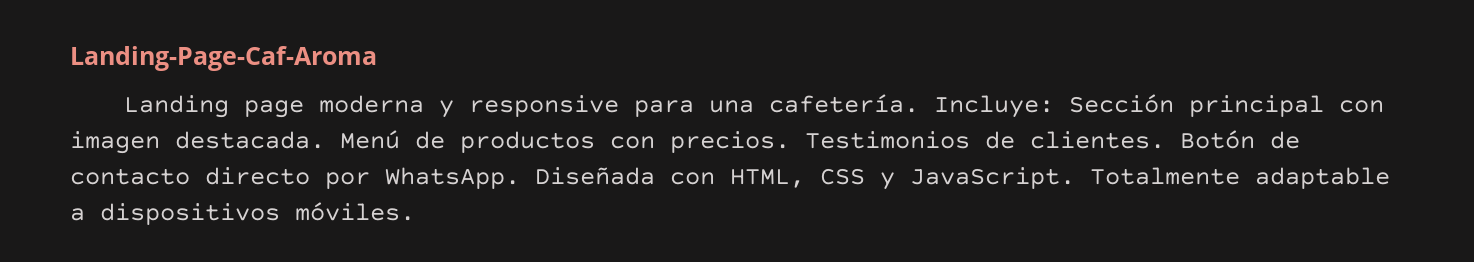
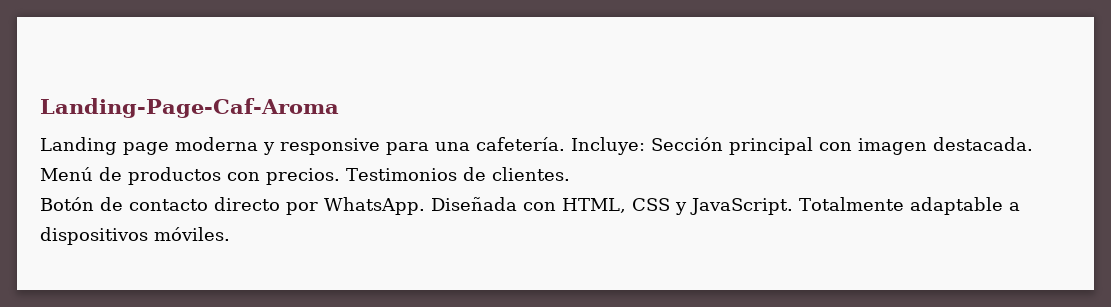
- Testimonios de clientes. Botón de contacto directo por WhatsApp.
+ Testimonios de clientes.
+ Botón de contacto directo por WhatsApp.

